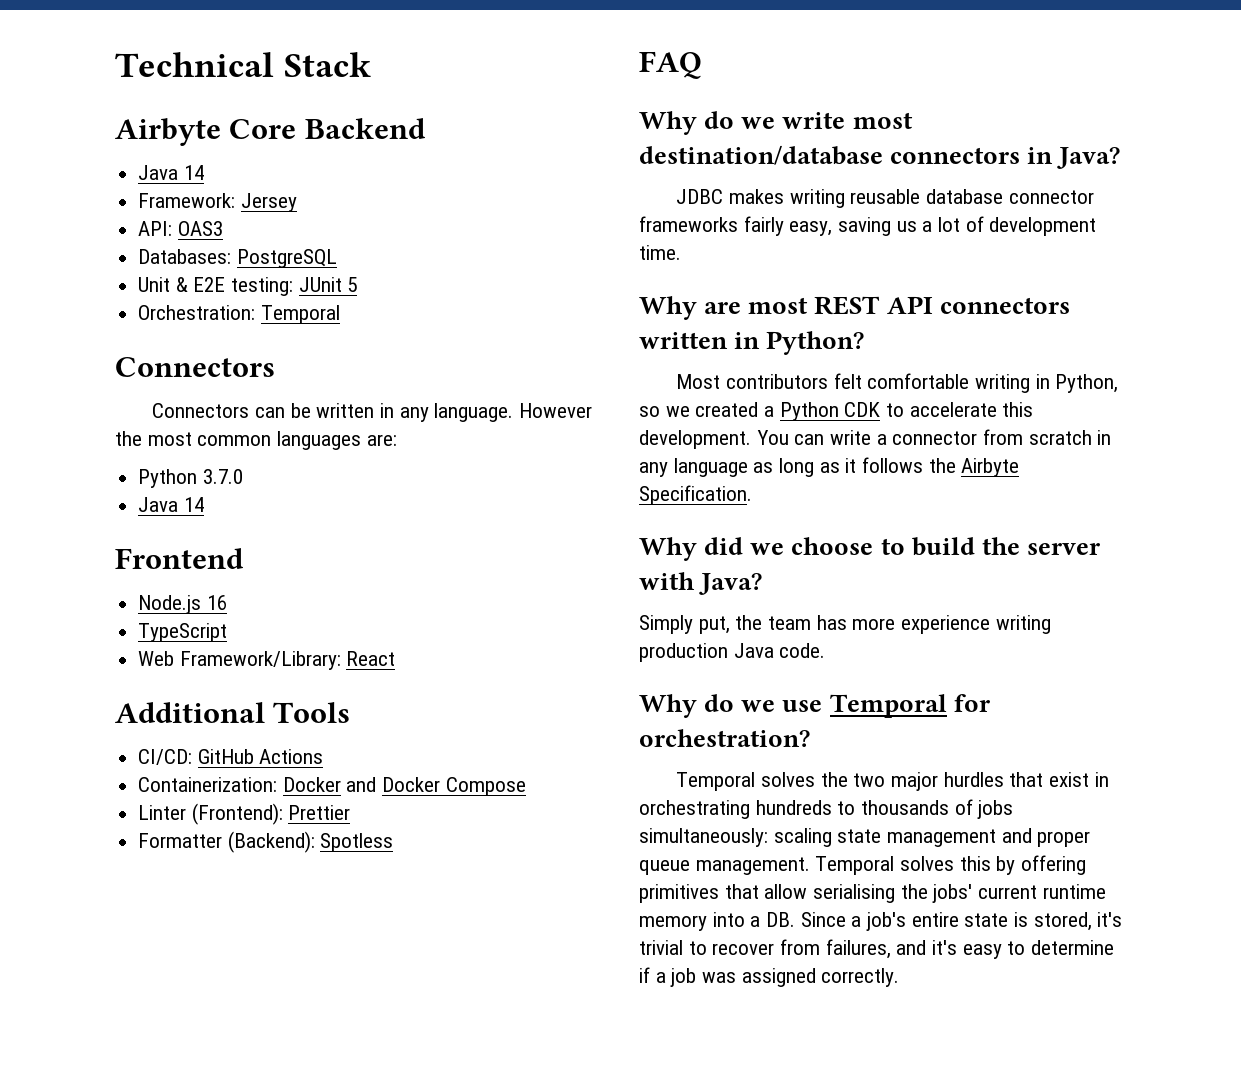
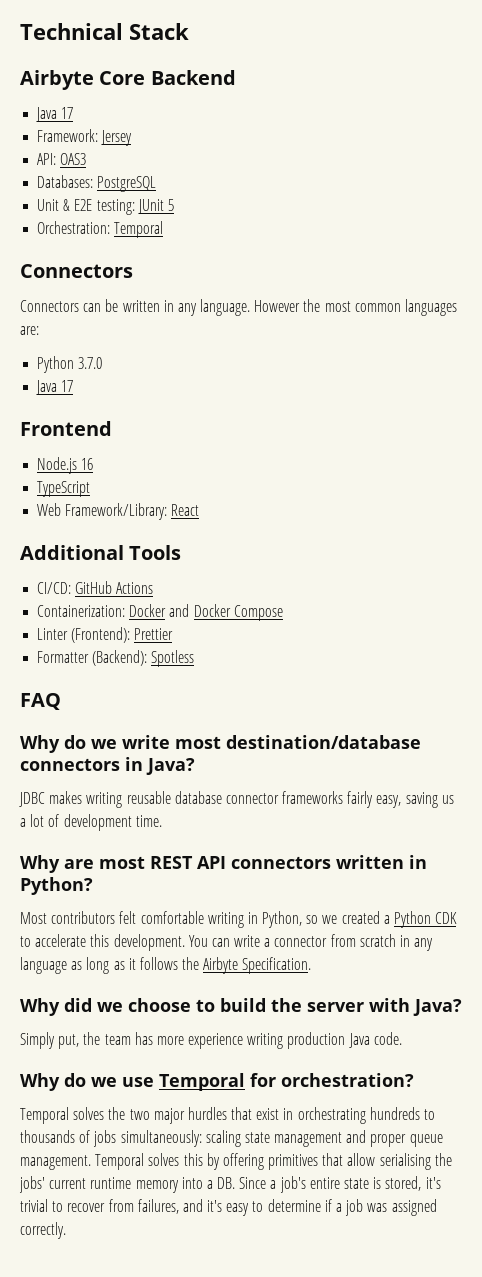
  Airbyte Core Backend
- Java 14
+ Java 17
  Python 3.7.0
- Java 14
+ Java 17

